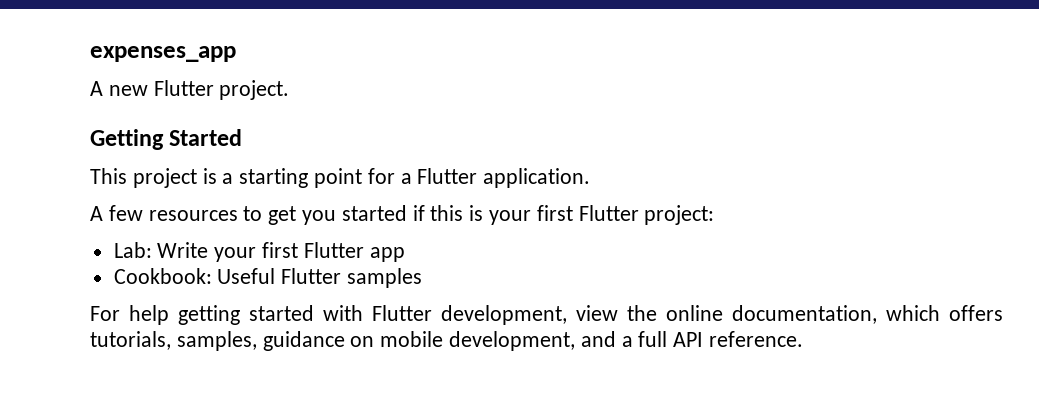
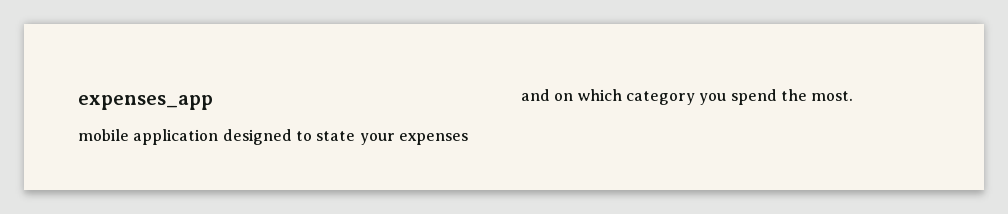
- A new Flutter project.
- Getting Started
- This project is a starting point for a Flutter application.
- A few resources to get you started if this is your first Flutter project:
- Lab: Write your first Flutter app
- Cookbook: Useful Flutter samples
- For help getting started with Flutter development, view the online documentation, which offers tutorials, samples, guidance on mobile development, and a full API reference.
+ mobile application designed to state your expenses and on which category you spend the most.

